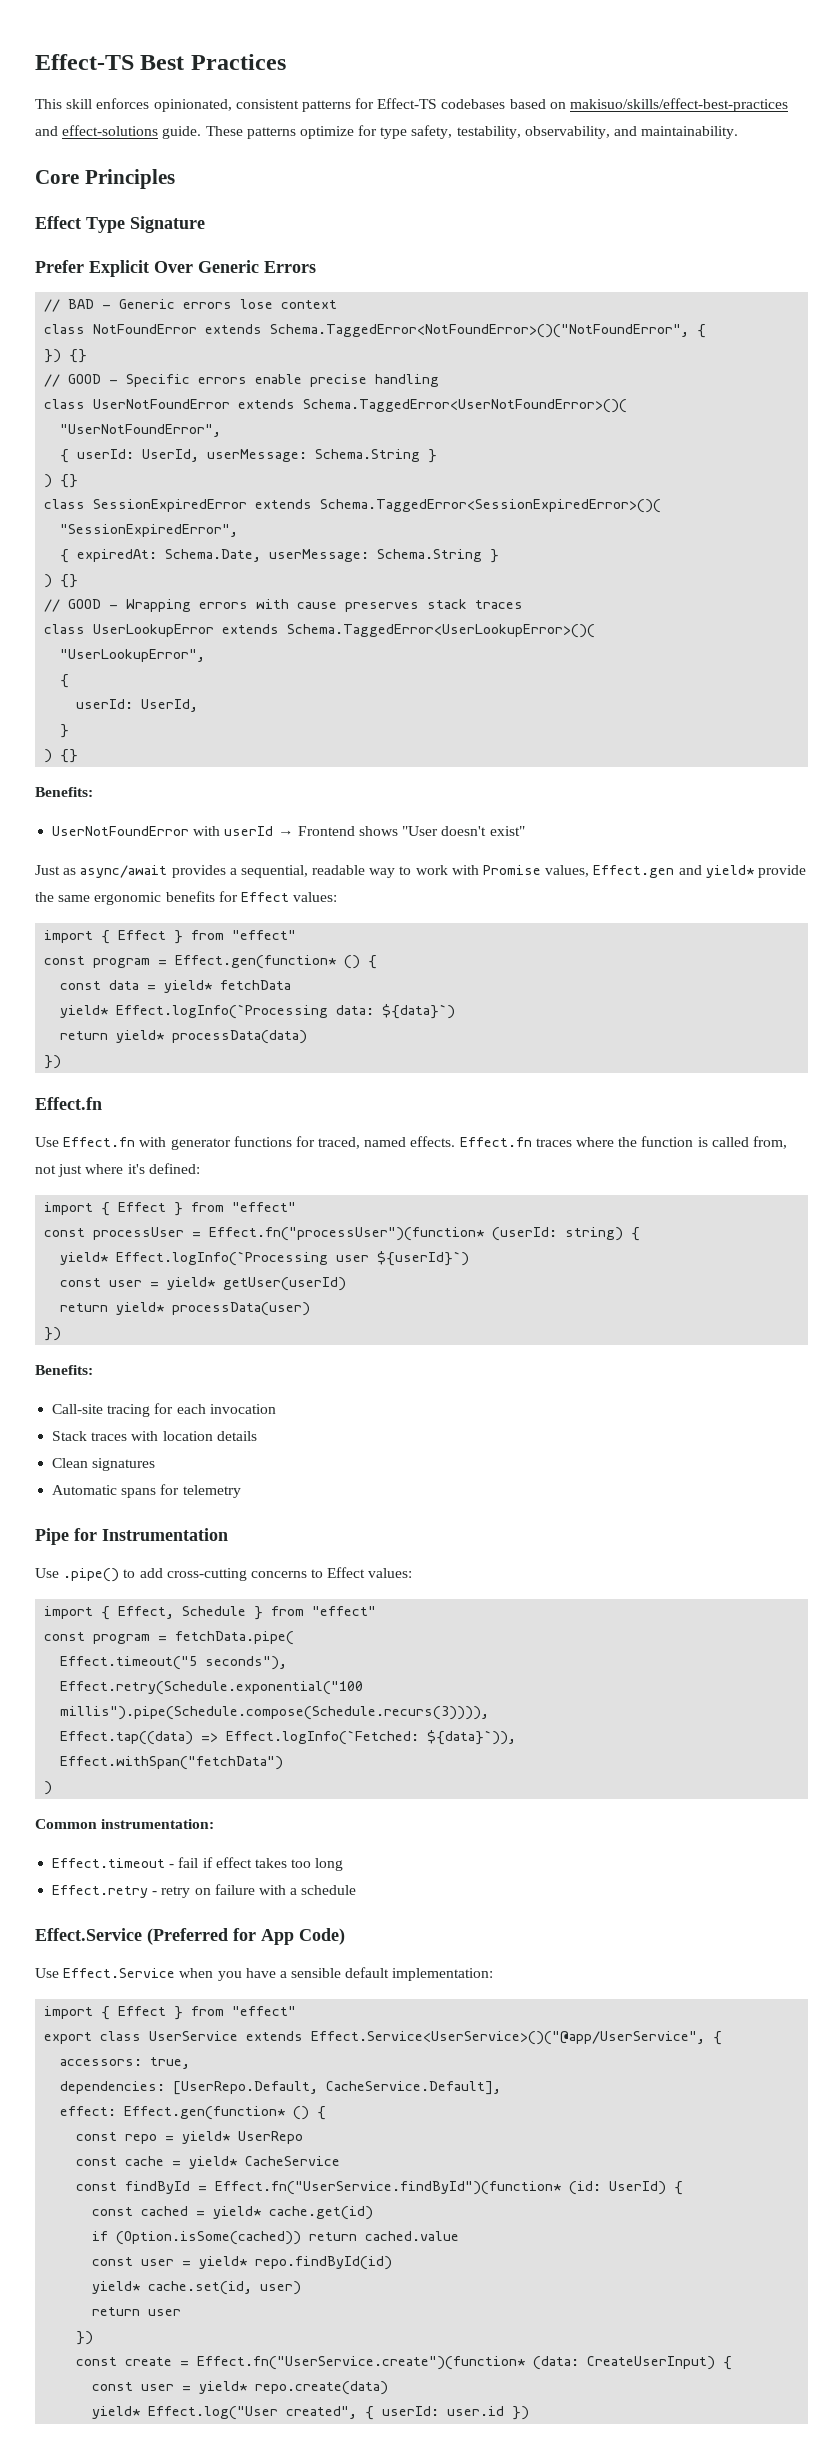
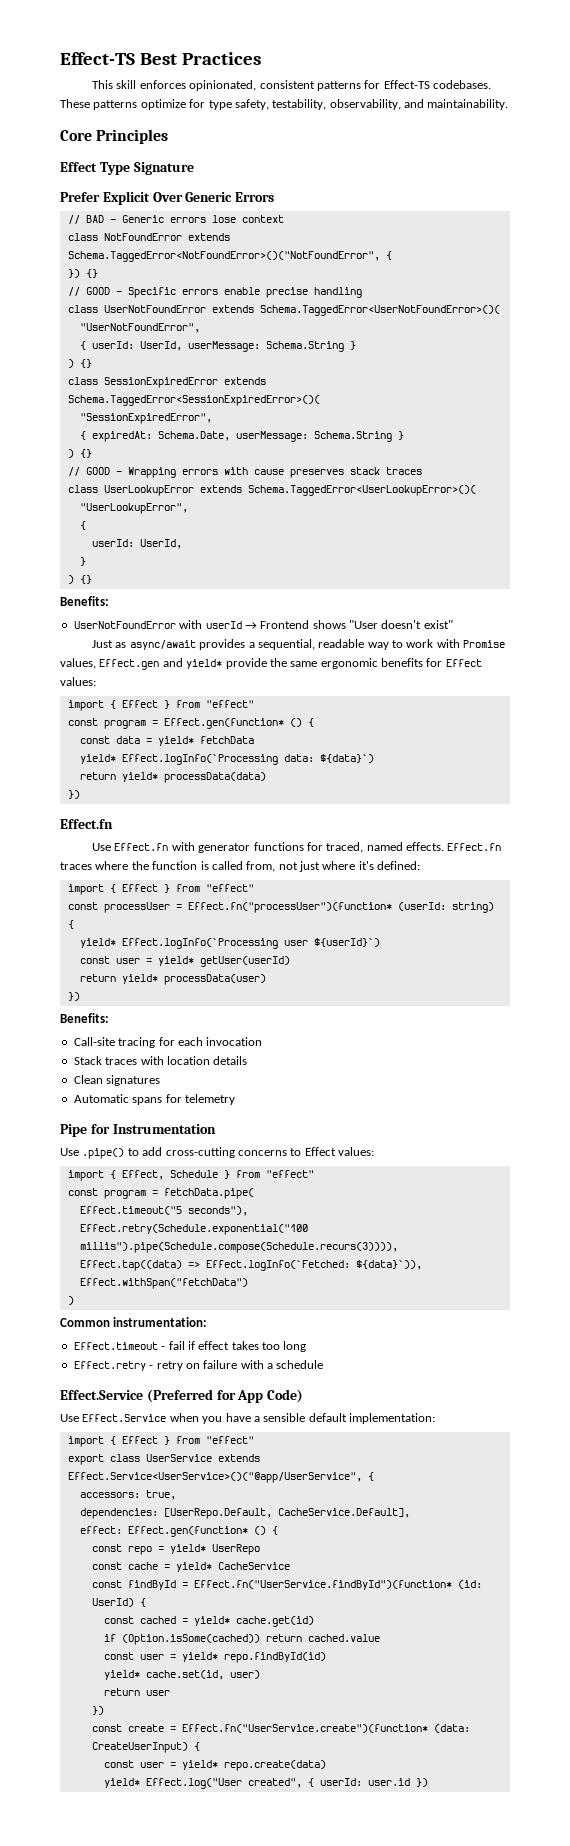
- This skill enforces opinionated, consistent patterns for Effect-TS codebases based on makisuo/skills/effect-best-practices and effect-solutions guide.
+ This skill enforces opinionated, consistent patterns for Effect-TS codebases.

